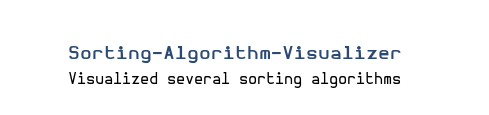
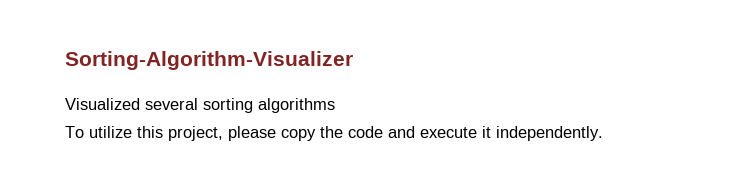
+ To utilize this project, please copy the code and execute it independently.

